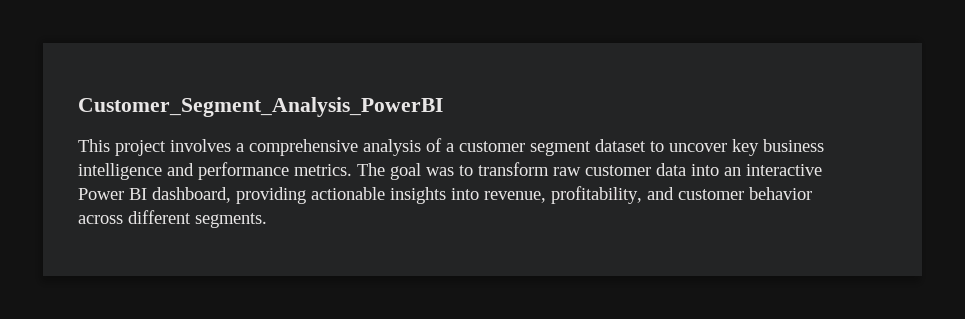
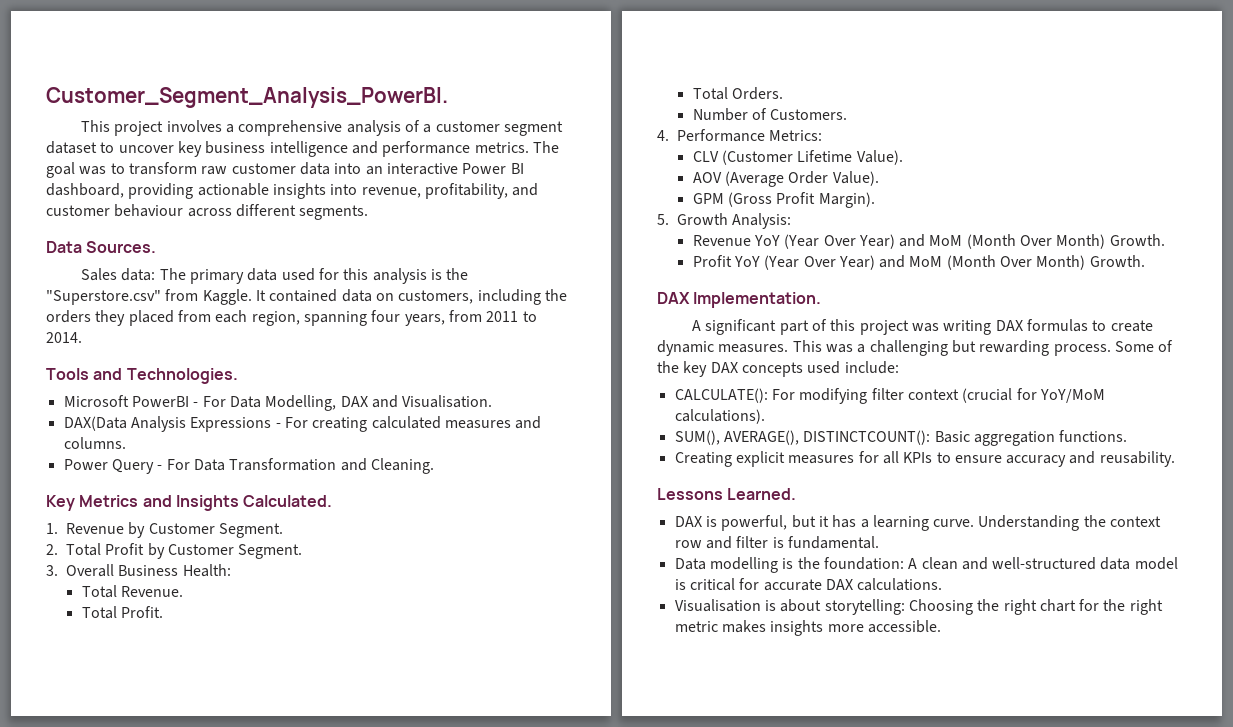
- Customer_Segment_Analysis_PowerBI
+ Customer_Segment_Analysis_PowerBI.
- The goal was to transform raw customer data into an interactive Power BI dashboard, providing actionable insights into revenue, profitability, and customer behavior across different segments.
+ The goal was to transform raw customer data into an interactive Power BI dashboard, providing actionable insights into revenue, profitability, and customer behaviour across different segments.
+ Data Sources.
+ Sales data: The primary data used for this analysis is the "Superstore.csv" from Kaggle. It contained data on customers, including the orders they placed from each region, spanning four years, from 2011 to 2014.
+ Tools and Technologies.
+ Microsoft PowerBI - For Data Modelling, DAX and Visualisation.
+ DAX(Data Analysis Expressions - For creating calculated measures and columns.
+ Power Query - For Data Transformation and Cleaning.
+ Key Metrics and Insights Calculated.
+ 1. Revenue by Customer Segment.
+ 2. Total Profit by Customer Segment.
+ 3. Overall Business Health:
+ Total Revenue.
+ Total Profit.
+ Total Orders.
+ Number of Customers.
+ 4. Performance Metrics:
+ CLV (Customer Lifetime Value).
+ AOV (Average Order Value).
+ GPM (Gross Profit Margin).
+ 5. Growth Analysis:
+ Revenue YoY (Year Over Year) and MoM (Month Over Month) Growth.
+ Profit YoY (Year Over Year) and MoM (Month Over Month) Growth.
+ DAX Implementation.
+ A significant part of this project was writing DAX formulas to create dynamic measures. This was a challenging but rewarding process. Some of the key DAX concepts used include:
+ CALCULATE(): For modifying filter context (crucial for YoY/MoM calculations).
+ SUM(), AVERAGE(), DISTINCTCOUNT(): Basic aggregation functions.
+ Creating explicit measures for all KPIs to ensure accuracy and reusability.
+ Lessons Learned.
+ DAX is powerful, but it has a learning curve. Understanding the context row and filter is fundamental.
+ Data modelling is the foundation: A clean and well-structured data model is critical for accurate DAX calculations.
+ Visualisation is about storytelling: Choosing the right chart for the right metric makes insights more accessible.

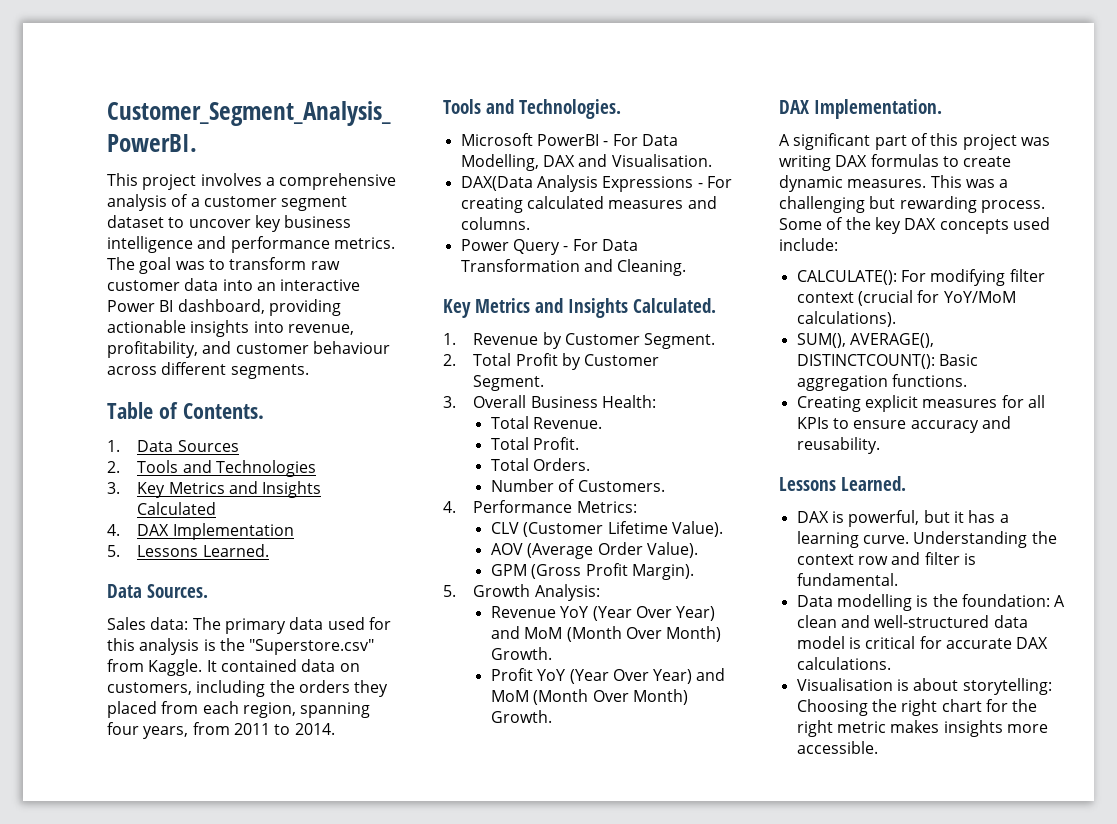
+ Table of Contents.
+ 1. Data Sources
+ 2. Tools and Technologies
+ 3. Key Metrics and Insights Calculated
+ 4. DAX Implementation
+ 5. Lessons Learned.

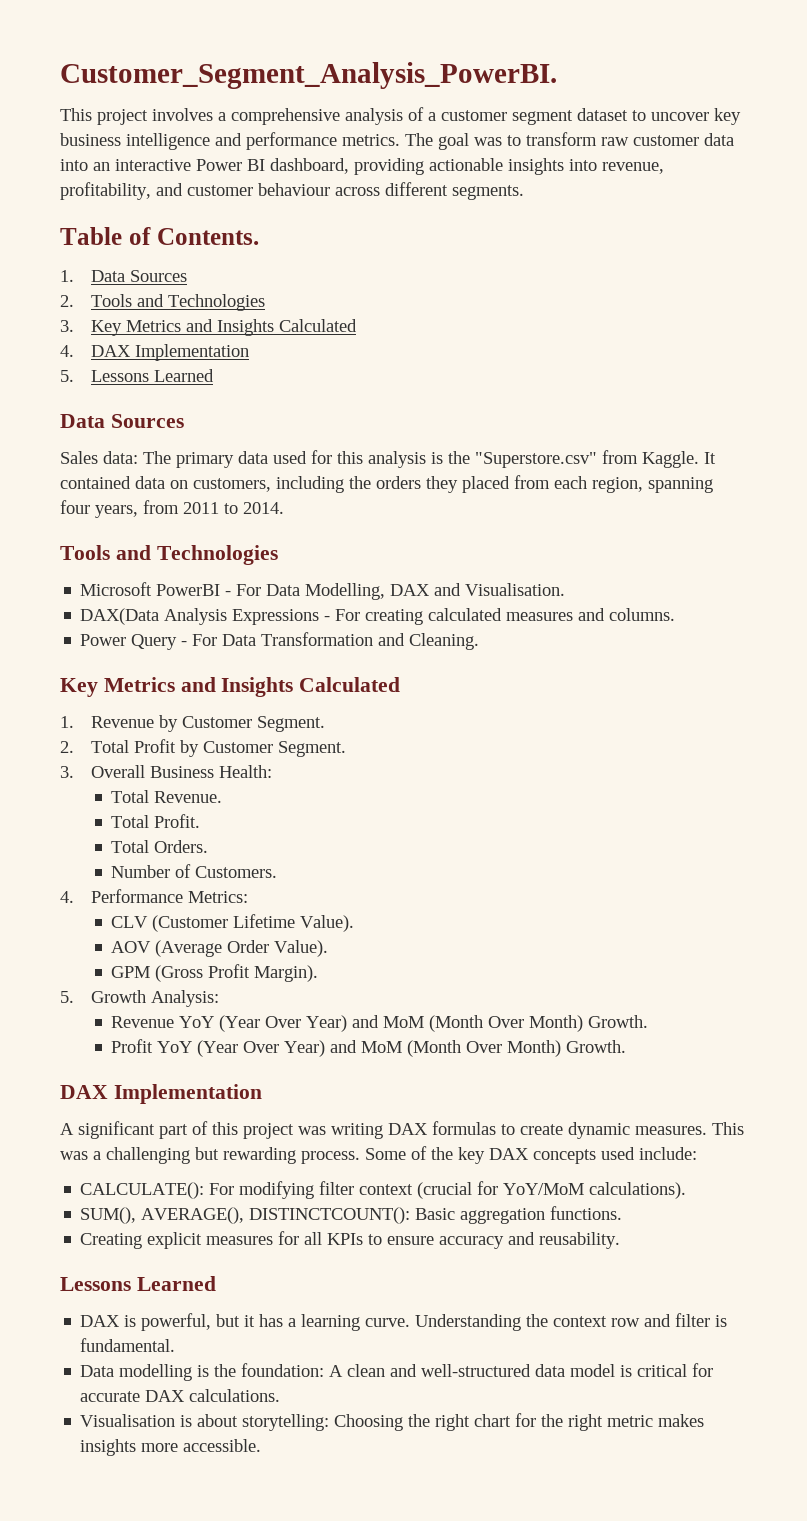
- 5. Lessons Learned.
- Data Sources.
+ 5. Lessons Learned
+ Data Sources
  It contained data on customers, including the orders they placed from each region, spanning four years, from 2011 to 2014.
- Tools and Technologies.
+ Tools and Technologies
  Power Query - For Data Transformation and Cleaning.
- Key Metrics and Insights Calculated.
+ Key Metrics and Insights Calculated
  Profit YoY (Year Over Year) and MoM (Month Over Month) Growth.
- DAX Implementation.
+ DAX Implementation
  Creating explicit measures for all KPIs to ensure accuracy and reusability.
- Lessons Learned.
+ Lessons Learned

